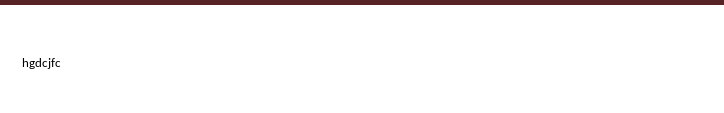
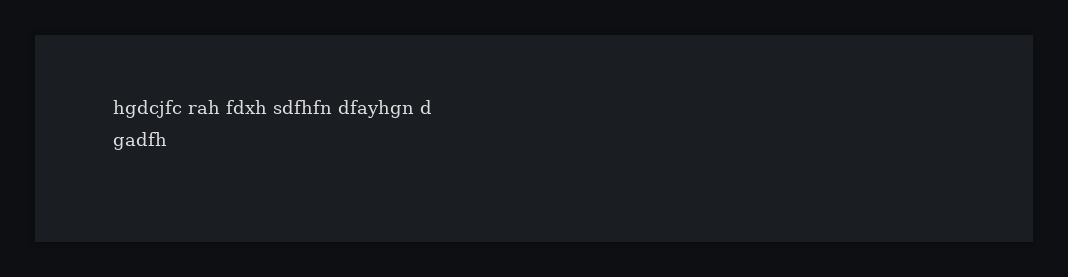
- hgdcjfc
+ hgdcjfc rah fdxh sdfhfn dfayhgn d
+ gadfh

